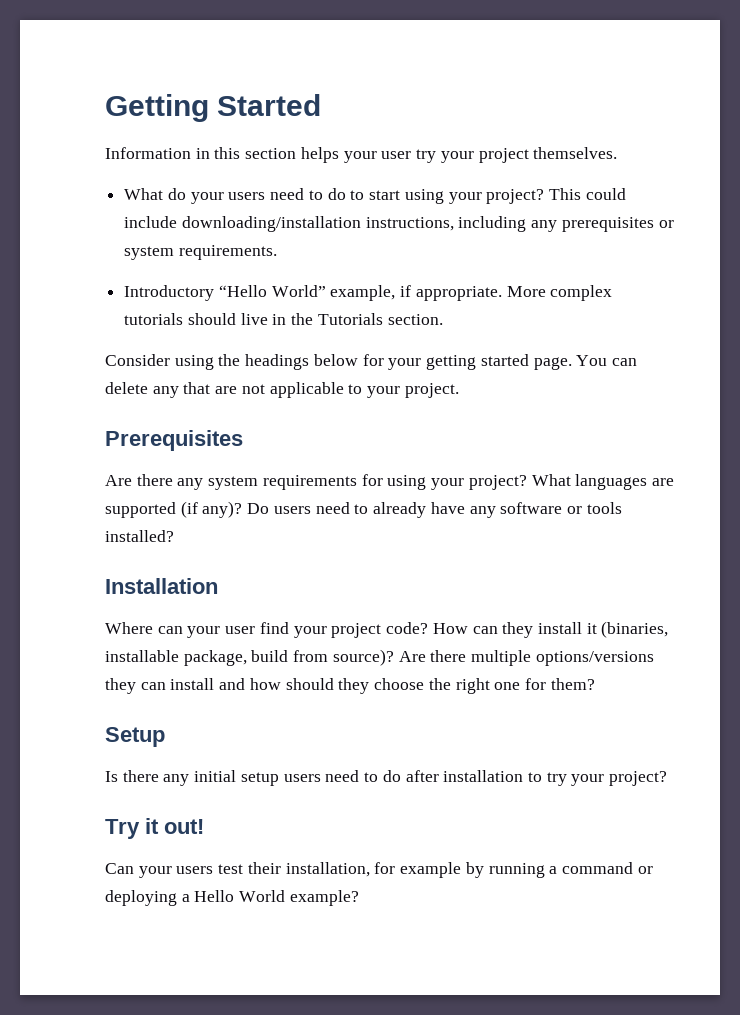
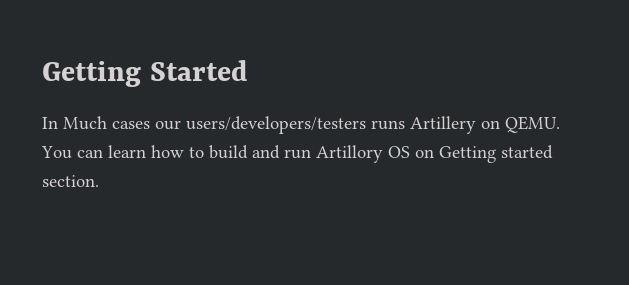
- Information in this section helps your user try your project themselves.
- What do your users need to do to start using your project? This could include downloading/installation instructions, including any prerequisites or system requirements.
- Introductory “Hello World” example, if appropriate. More complex tutorials should live in the Tutorials section.
- Consider using the headings below for your getting started page. You can delete any that are not applicable to your project.
- Prerequisites
- Are there any system requirements for using your project? What languages are supported (if any)? Do users need to already have any software or tools installed?
- Installation
- Where can your user find your project code? How can they install it (binaries, installable package, build from source)? Are there multiple options/versions they can install and how should they choose the right one for them?
- Setup
- Is there any initial setup users need to do after installation to try your project?
- Try it out!
- Can your users test their installation, for example by running a command or deploying a Hello World example?
+ In Much cases our users/developers/testers runs Artillery on QEMU. You can learn how to build and run Artillory OS on Getting started section.

